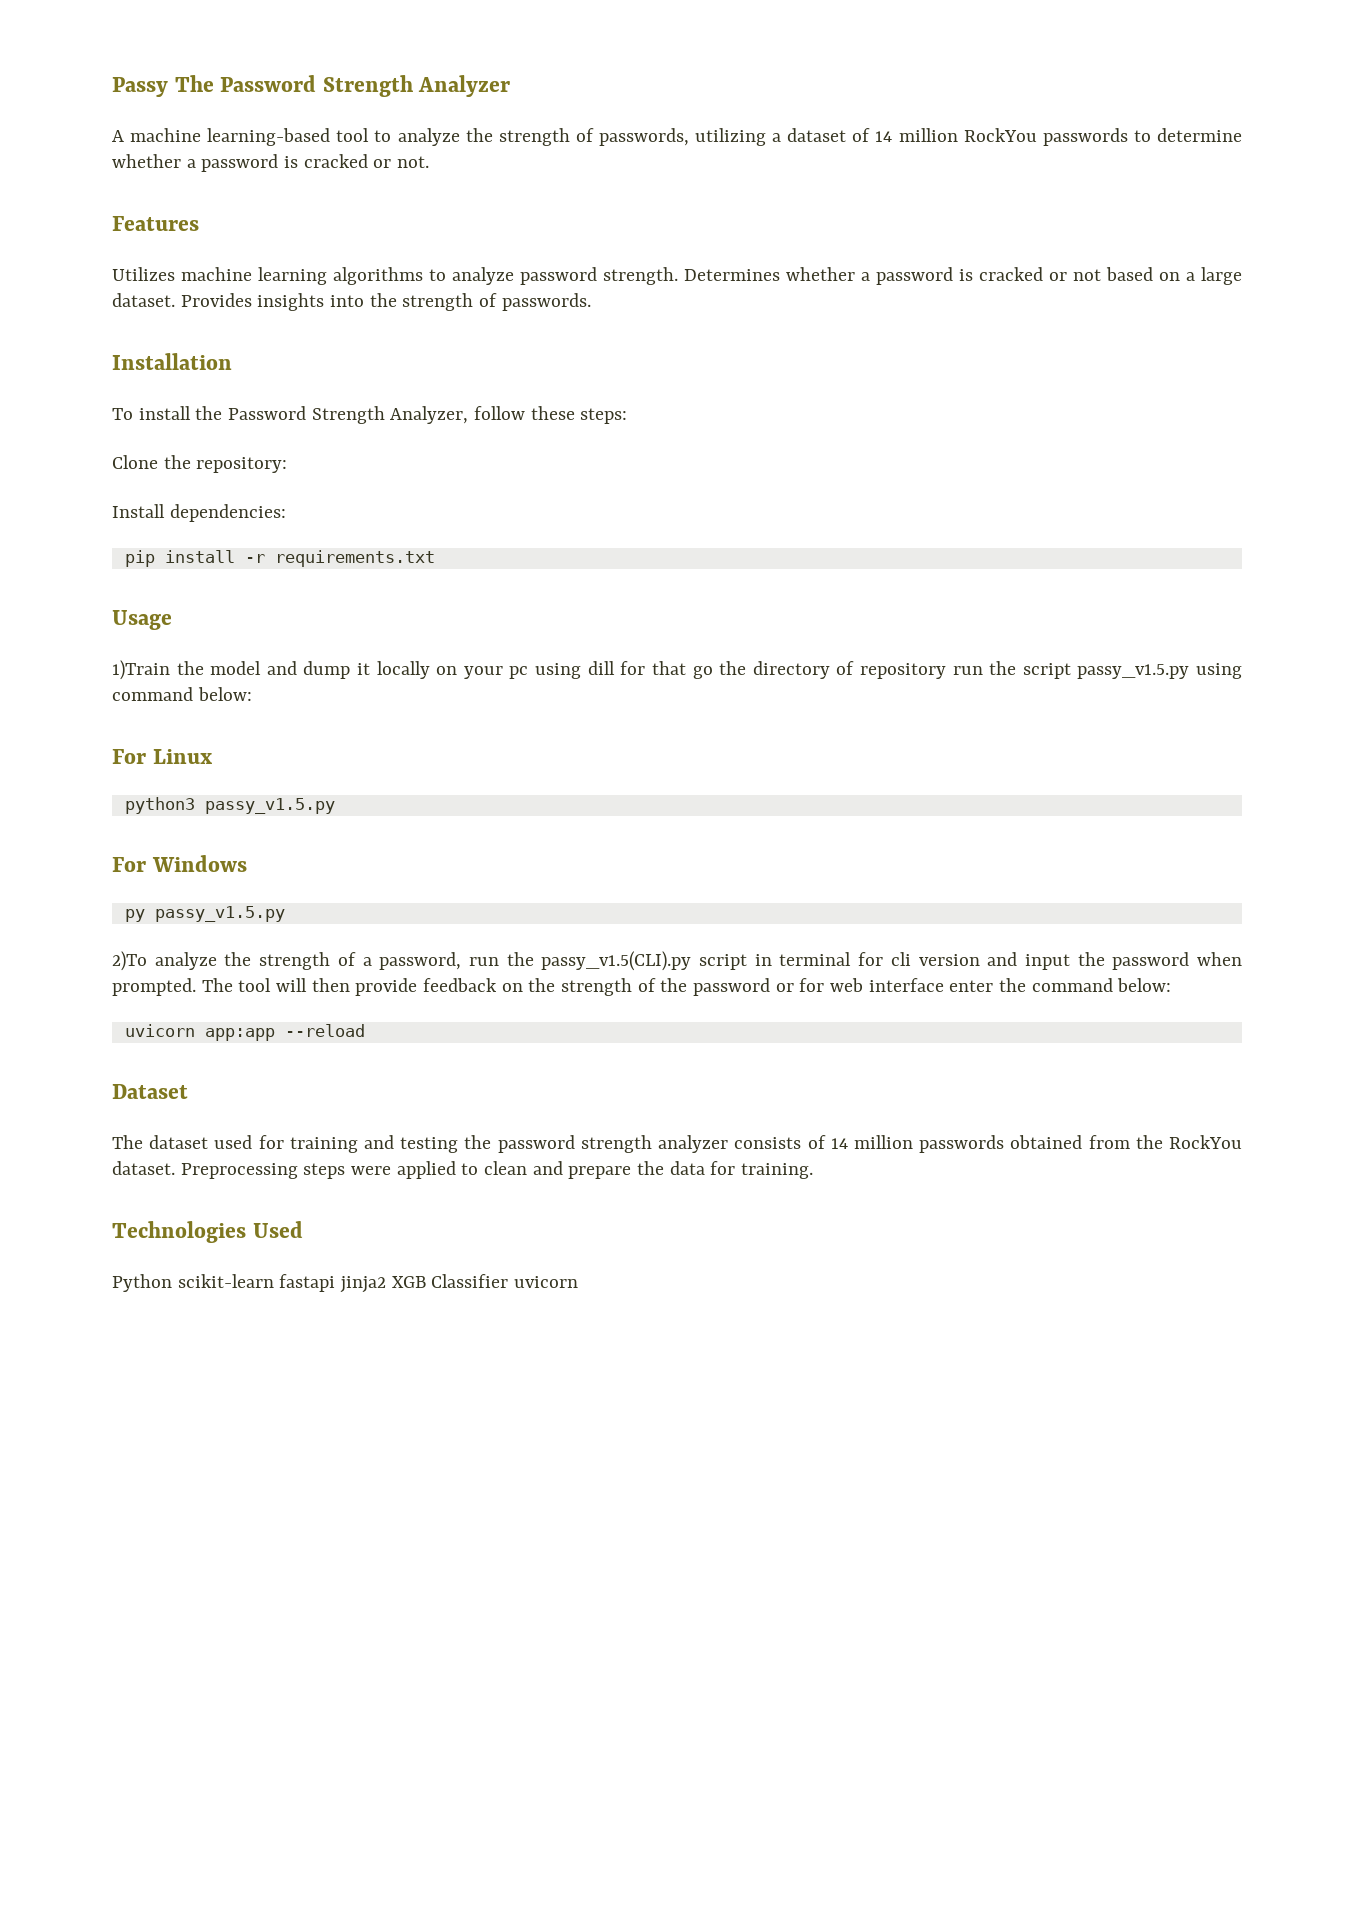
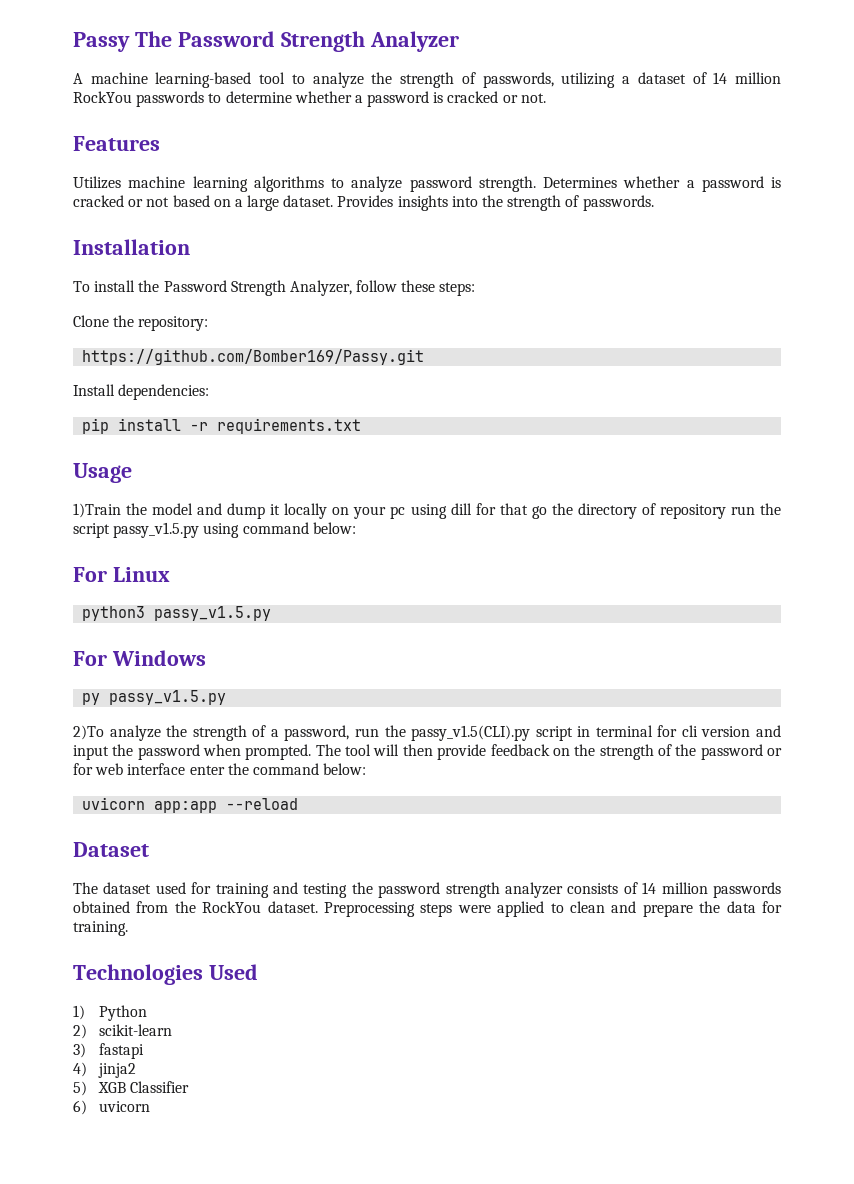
+ https://github.com/Bomber169/Passy.git
- Python scikit-learn fastapi jinja2 XGB Classifier uvicorn
+ 1) Python
+ 2) scikit-learn
+ 3) fastapi
+ 4) jinja2
+ 5) XGB Classifier
+ 6) uvicorn

